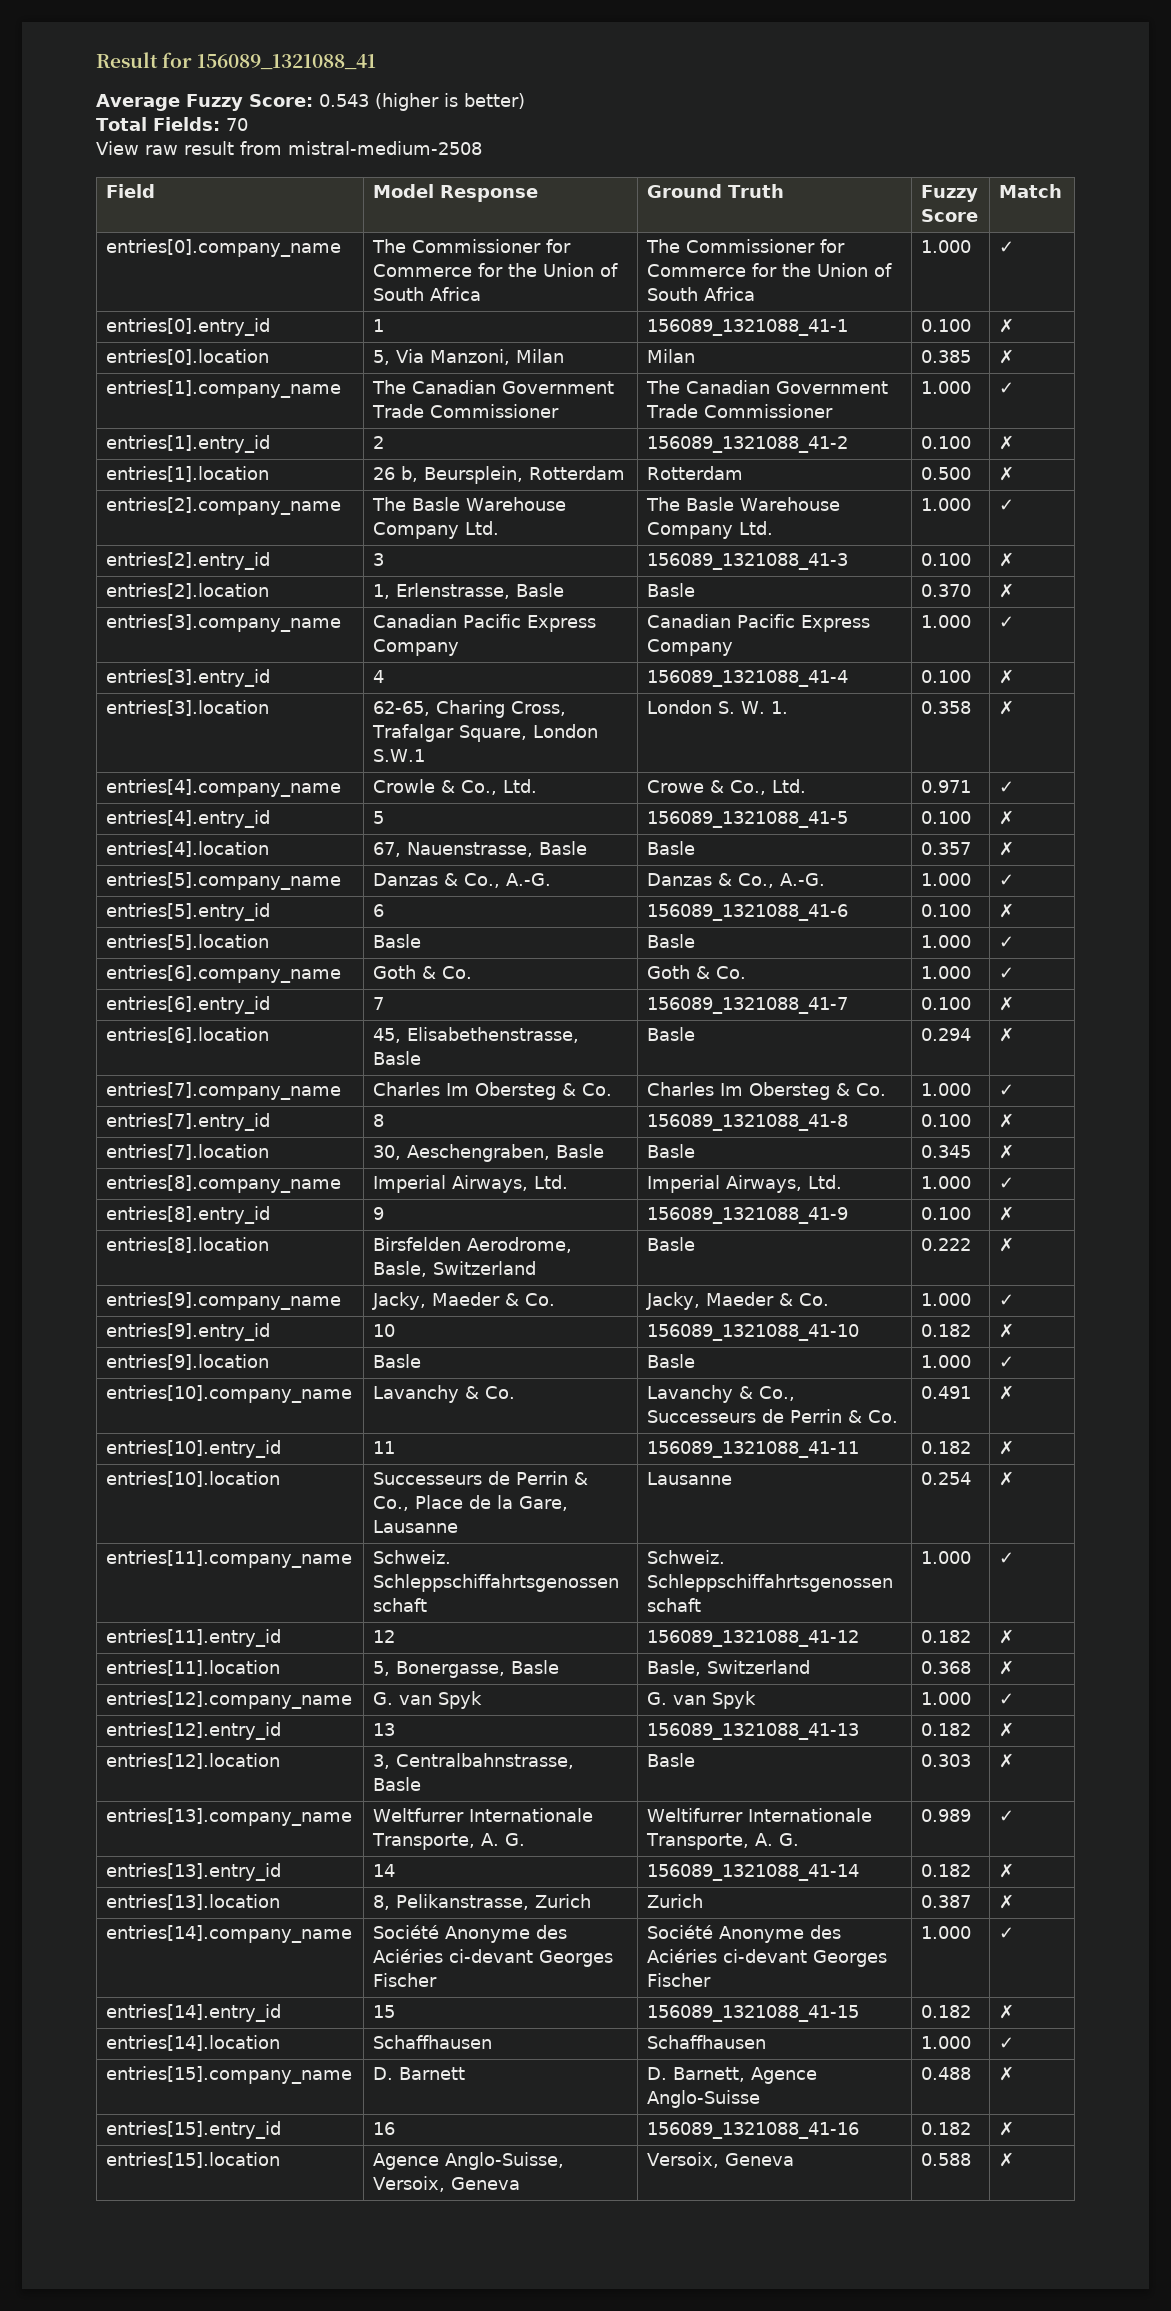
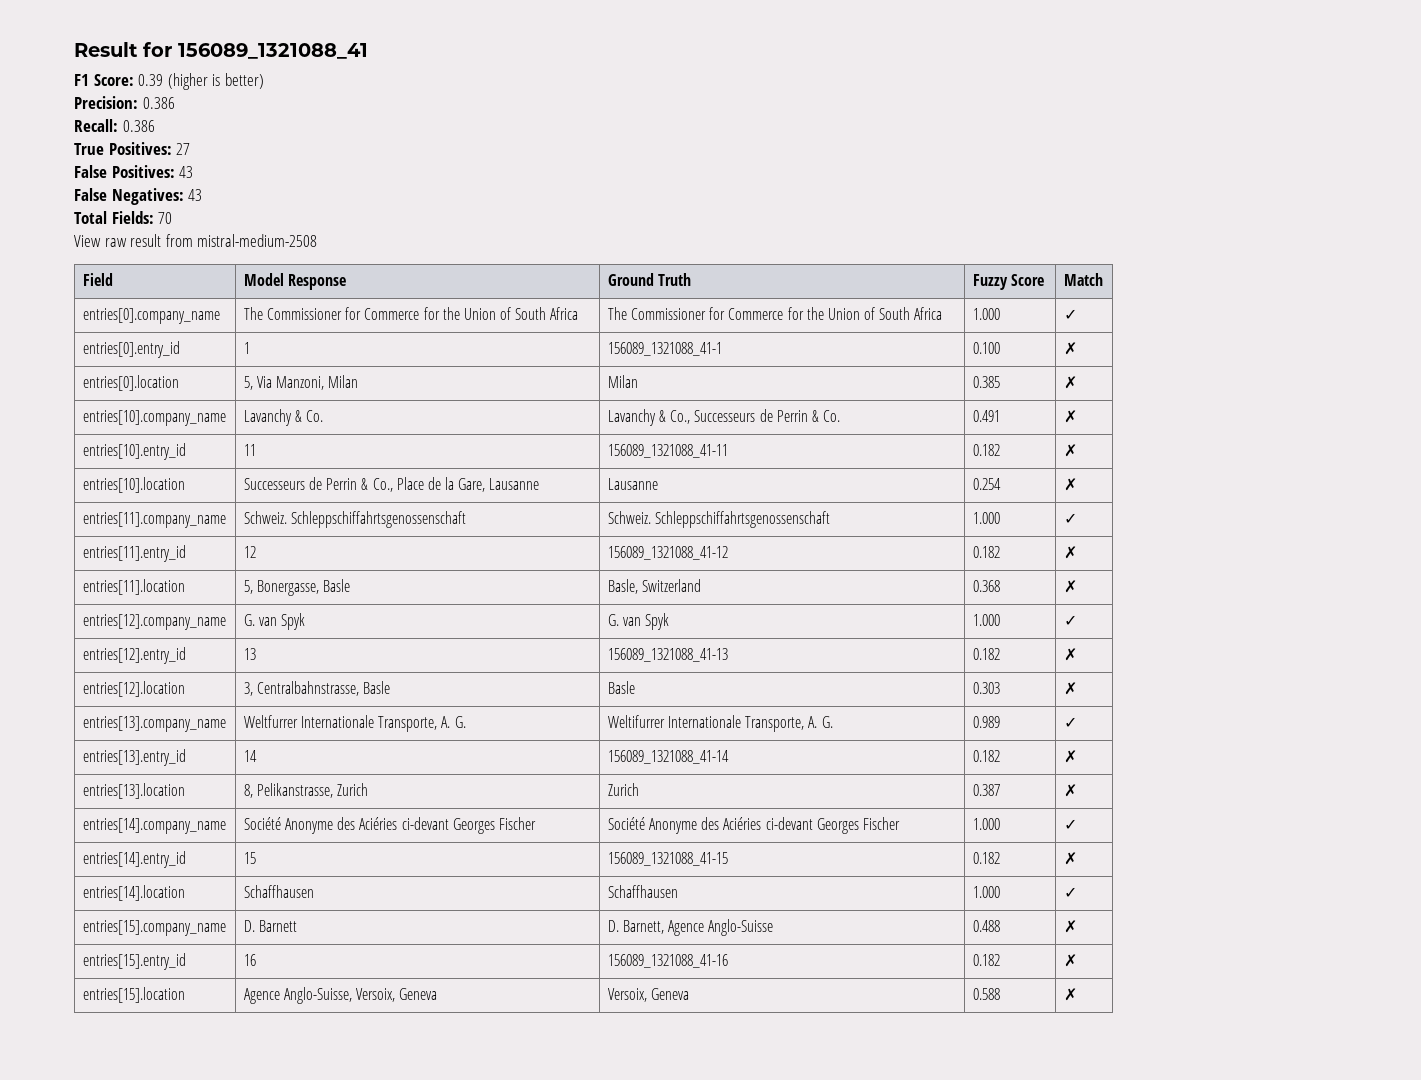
- Average Fuzzy Score: 0.543 (higher is better)
+ F1 Score: 0.39 (higher is better)
+ Precision: 0.386
+ Recall: 0.386
+ True Positives: 27
+ False Positives: 43
+ False Negatives: 43
- entries[1].company_name | The Canadian Government Trade Commissioner | The Canadian Government Trade Commissioner | 1.000 | ✓
- entries[1].entry_id | 2 | 156089_1321088_41-2 | 0.100 | ✗
- entries[1].location | 26 b, Beursplein, Rotterdam | Rotterdam | 0.500 | ✗
- entries[2].company_name | The Basle Warehouse Company Ltd. | The Basle Warehouse Company Ltd. | 1.000 | ✓
- entries[2].entry_id | 3 | 156089_1321088_41-3 | 0.100 | ✗
- entries[2].location | 1, Erlenstrasse, Basle | Basle | 0.370 | ✗
- entries[3].company_name | Canadian Pacific Express Company | Canadian Pacific Express Company | 1.000 | ✓
- entries[3].entry_id | 4 | 156089_1321088_41-4 | 0.100 | ✗
- entries[3].location | 62-65, Charing Cross, Trafalgar Square, London S.W.1 | London S. W. 1. | 0.358 | ✗
- entries[4].company_name | Crowle & Co., Ltd. | Crowe & Co., Ltd. | 0.971 | ✓
- entries[4].entry_id | 5 | 156089_1321088_41-5 | 0.100 | ✗
- entries[4].location | 67, Nauenstrasse, Basle | Basle | 0.357 | ✗
- entries[5].company_name | Danzas & Co., A.-G. | Danzas & Co., A.-G. | 1.000 | ✓
- entries[5].entry_id | 6 | 156089_1321088_41-6 | 0.100 | ✗
- entries[5].location | Basle | Basle | 1.000 | ✓
- entries[6].company_name | Goth & Co. | Goth & Co. | 1.000 | ✓
- entries[6].entry_id | 7 | 156089_1321088_41-7 | 0.100 | ✗
- entries[6].location | 45, Elisabethenstrasse, Basle | Basle | 0.294 | ✗
- entries[7].company_name | Charles Im Obersteg & Co. | Charles Im Obersteg & Co. | 1.000 | ✓
- entries[7].entry_id | 8 | 156089_1321088_41-8 | 0.100 | ✗
- entries[7].location | 30, Aeschengraben, Basle | Basle | 0.345 | ✗
- entries[8].company_name | Imperial Airways, Ltd. | Imperial Airways, Ltd. | 1.000 | ✓
- entries[8].entry_id | 9 | 156089_1321088_41-9 | 0.100 | ✗
- entries[8].location | Birsfelden Aerodrome, Basle, Switzerland | Basle | 0.222 | ✗
- entries[9].company_name | Jacky, Maeder & Co. | Jacky, Maeder & Co. | 1.000 | ✓
- entries[9].entry_id | 10 | 156089_1321088_41-10 | 0.182 | ✗
- entries[9].location | Basle | Basle | 1.000 | ✓

